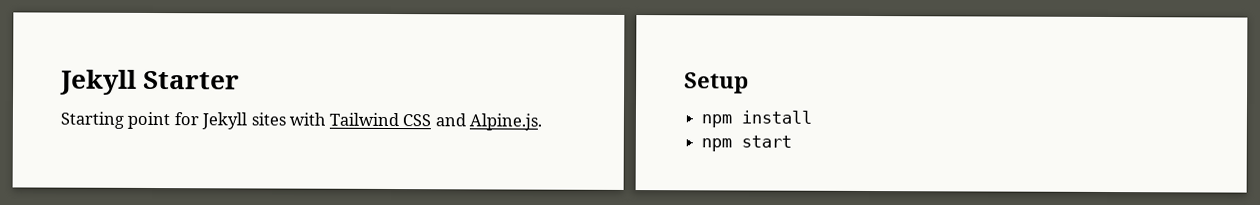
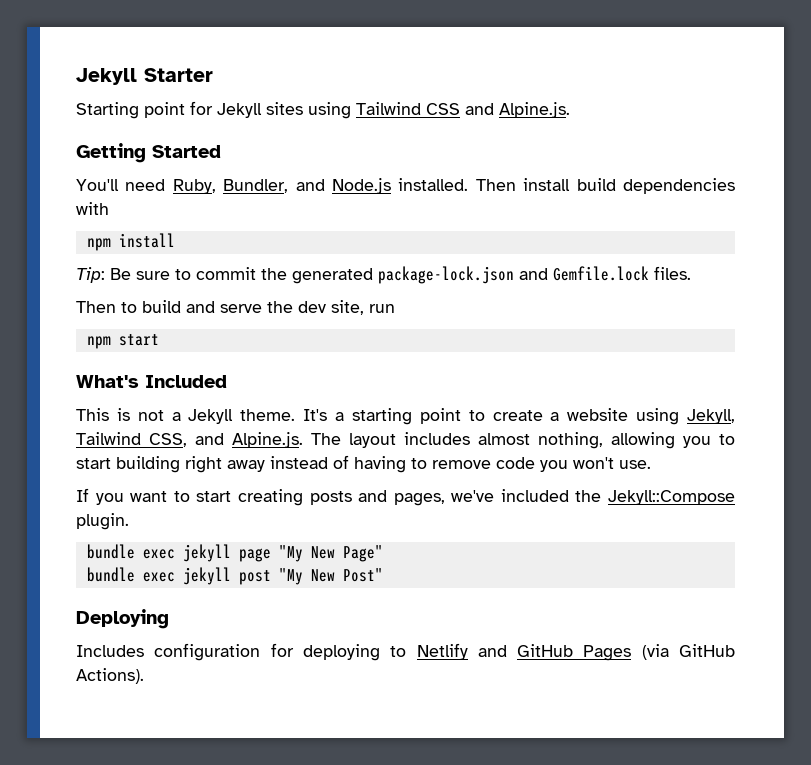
- Starting point for Jekyll sites with Tailwind CSS and Alpine.js.
+ Starting point for Jekyll sites using Tailwind CSS and Alpine.js.
- Setup
+ Getting Started
+ You'll need Ruby, Bundler, and Node.js installed. Then install build dependencies with
  npm install
+ Tip: Be sure to commit the generated package-lock.json and Gemfile.lock files.
+ Then to build and serve the dev site, run
  npm start
+ What's Included
+ This is not a Jekyll theme. It's a starting point to create a website using Jekyll, Tailwind CSS, and Alpine.js. The layout includes almost nothing, allowing you to start building right away instead of having to remove code you won't use.
+ If you want to start creating posts and pages, we've included the Jekyll::Compose plugin.
+ bundle exec jekyll page "My New Page"
+ bundle exec jekyll post "My New Post"
+ Deploying
+ Includes configuration for deploying to Netlify and GitHub Pages (via GitHub Actions).

